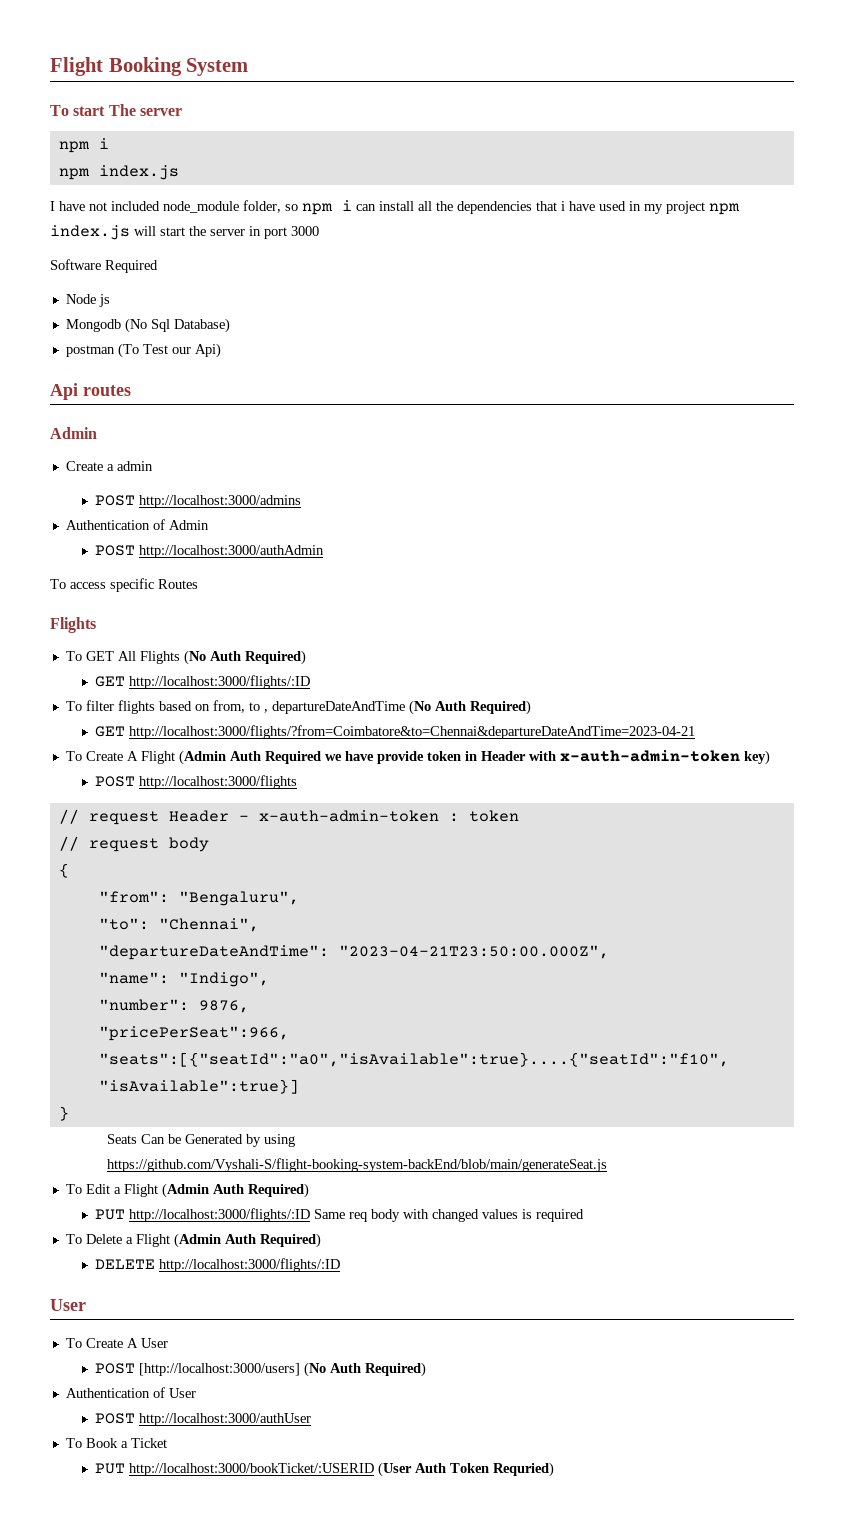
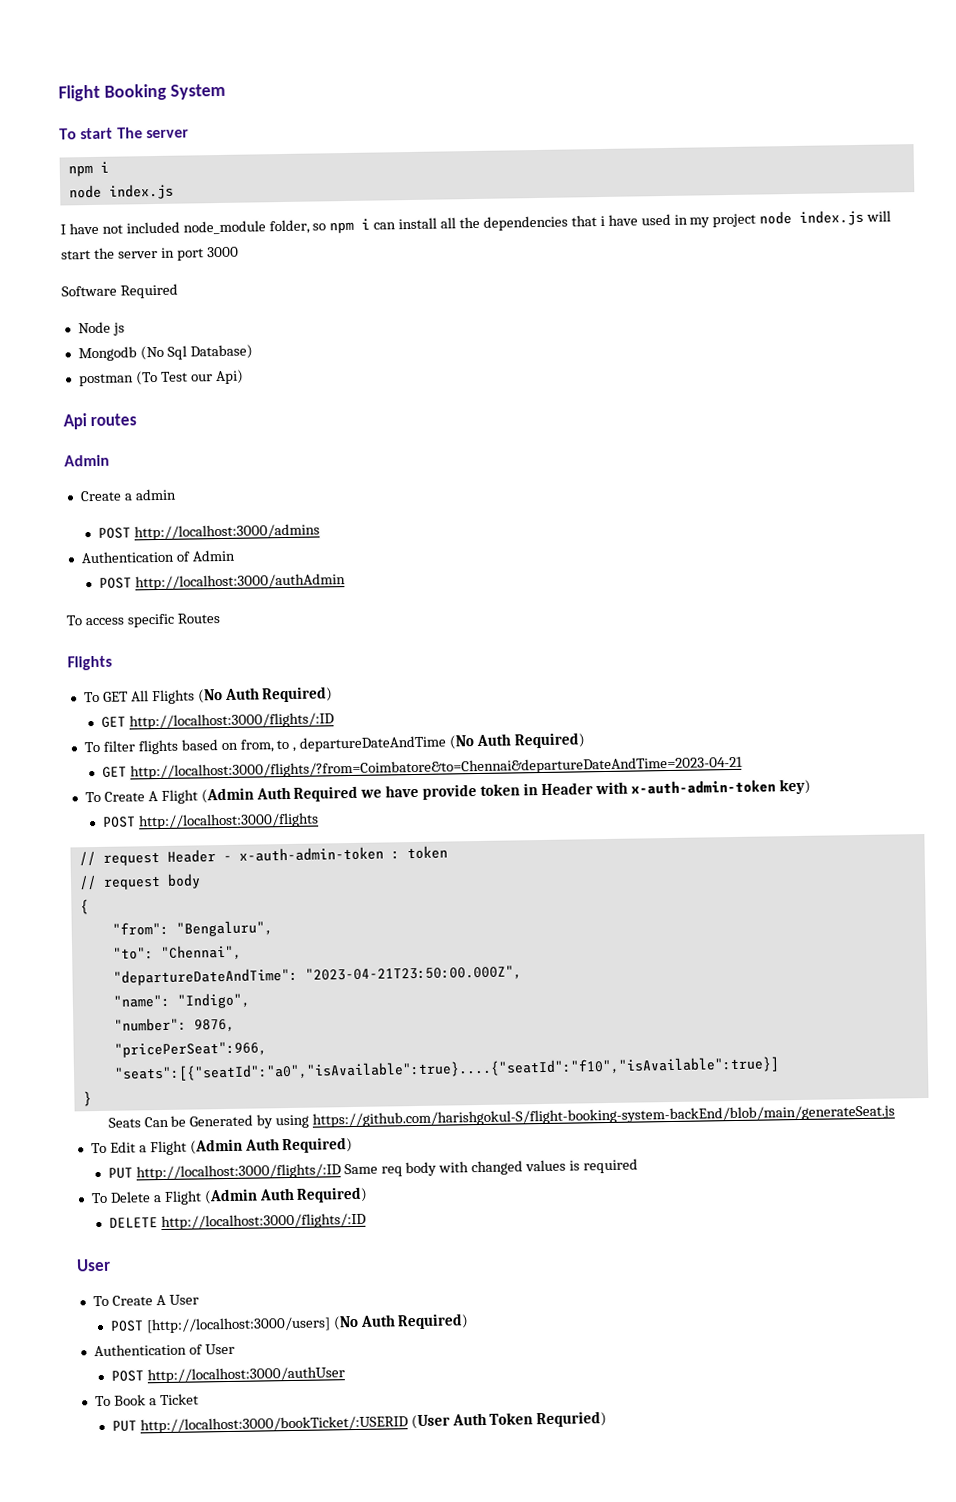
  To start The server
  npm i
- npm index.js
+ node index.js
- I have not included node_module folder, so npm i can install all the dependencies that i have used in my project npm index.js will start the server in port 3000
+ I have not included node_module folder, so npm i can install all the dependencies that i have used in my project node index.js will start the server in port 3000
- Seats Can be Generated by using https://github.com/Vyshali-S/flight-booking-system-backEnd/blob/main/generateSeat.js
+ Seats Can be Generated by using https://github.com/harishgokul-S/flight-booking-system-backEnd/blob/main/generateSeat.js

